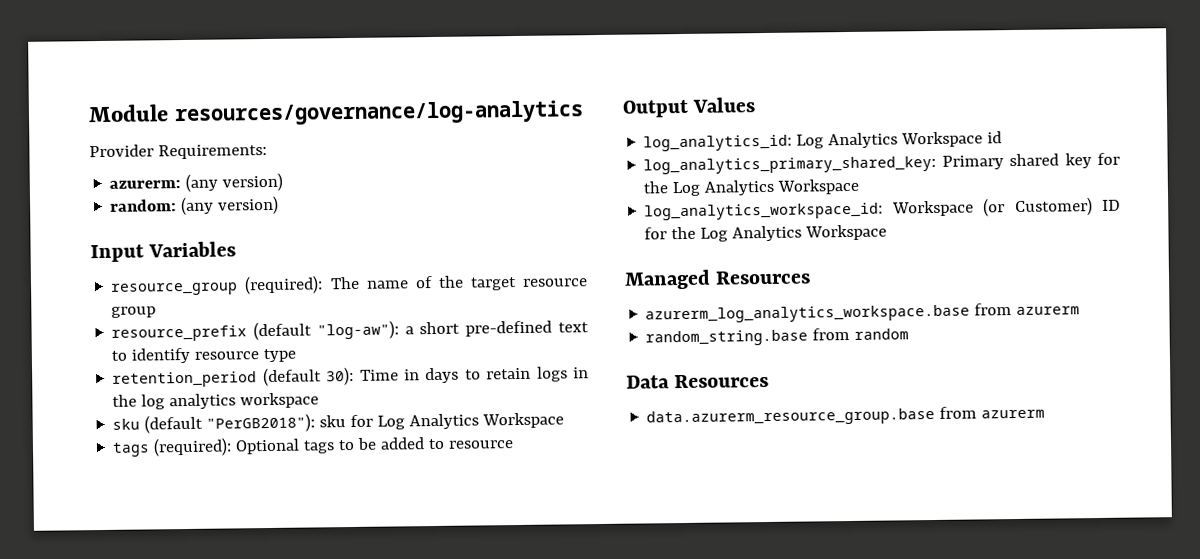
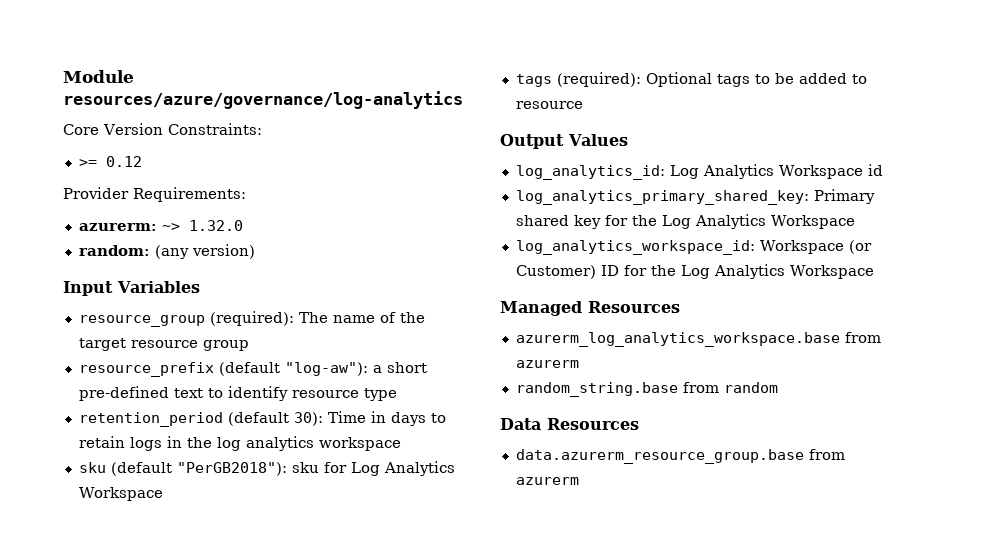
- Module resources/governance/log-analytics
+ Module resources/azure/governance/log-analytics
+ Core Version Constraints:
+ >= 0.12
- azurerm: (any version)
+ azurerm: ~> 1.32.0

